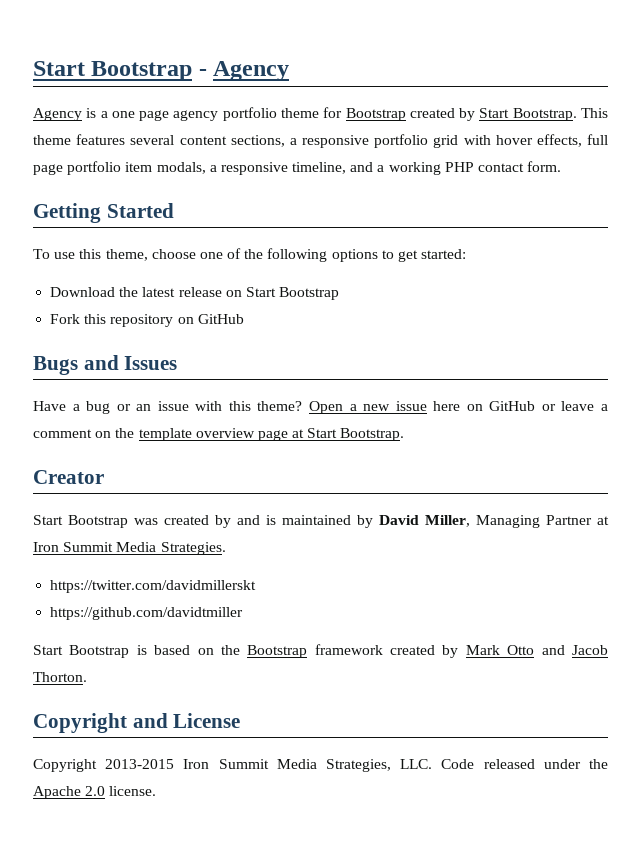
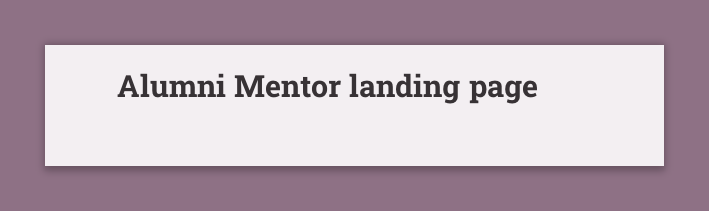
- Start Bootstrap - Agency
- Agency is a one page agency portfolio theme for Bootstrap created by Start Bootstrap. This theme features several content sections, a responsive portfolio grid with hover effects, full page portfolio item modals, a responsive timeline, and a working PHP contact form.
- Getting Started
- To use this theme, choose one of the following options to get started:
- Download the latest release on Start Bootstrap
- Fork this repository on GitHub
- Bugs and Issues
- Have a bug or an issue with this theme? Open a new issue here on GitHub or leave a comment on the template overview page at Start Bootstrap.
- Creator
- Start Bootstrap was created by and is maintained by David Miller, Managing Partner at Iron Summit Media Strategies.
- https://twitter.com/davidmillerskt
- https://github.com/davidtmiller
- Start Bootstrap is based on the Bootstrap framework created by Mark Otto and Jacob Thorton.
- Copyright and License
- Copyright 2013-2015 Iron Summit Media Strategies, LLC. Code released under the Apache 2.0 license.
+ Alumni Mentor landing page

